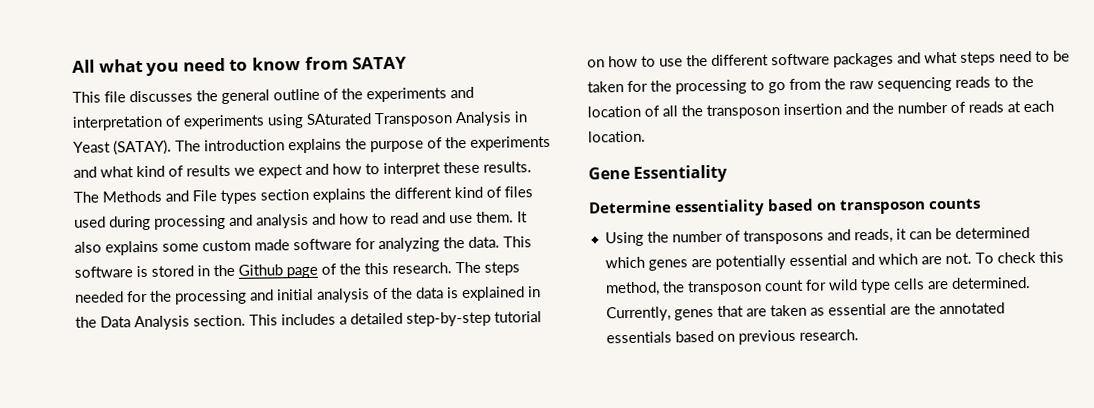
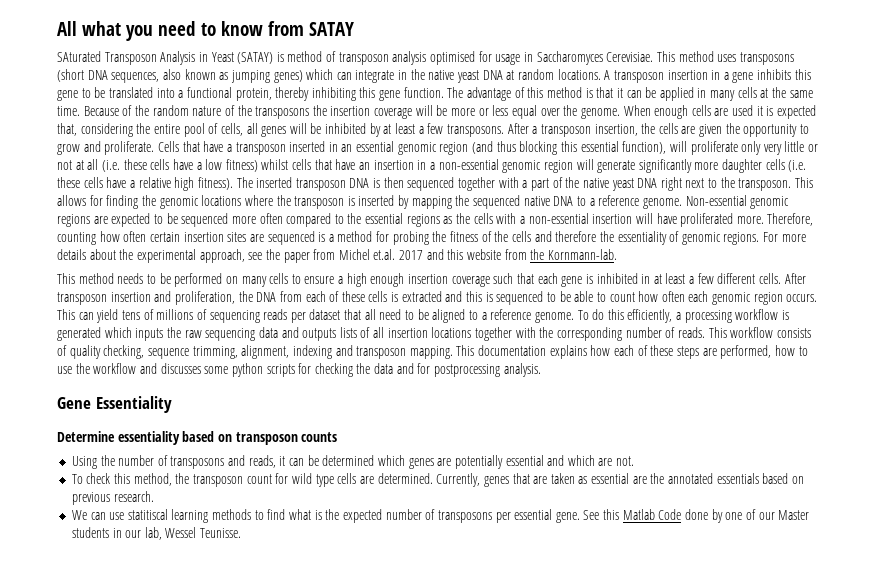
- This file discusses the general outline of the experiments and interpretation of experiments using SAturated Transposon Analysis in Yeast (SATAY). The introduction explains the purpose of the experiments and what kind of results we expect and how to interpret these results. The Methods and File types section explains the different kind of files used during processing and analysis and how to read and use them. It also explains some custom made software for analyzing the data. This software is stored in the Github page of the this research. The steps needed for the processing and initial analysis of the data is explained in the Data Analysis section. This includes a detailed step-by-step tutorial on how to use the different software packages and what steps need to be taken for the processing to go from the raw sequencing reads to the location of all the transposon insertion and the number of reads at each location.
+ SAturated Transposon Analysis in Yeast (SATAY) is method of transposon analysis optimised for usage in Saccharomyces Cerevisiae. This method uses transposons (short DNA sequences, also known as jumping genes) which can integrate in the native yeast DNA at random locations. A transposon insertion in a gene inhibits this gene to be translated into a functional protein, thereby inhibiting this gene function. The advantage of this method is that it can be applied in many cells at the same time. Because of the random nature of the transposons the insertion coverage will be more or less equal over the genome. When enough cells are used it is expected that, considering the entire pool of cells, all genes will be inhibited by at least a few transposons. After a transposon insertion, the cells are given the opportunity to grow and proliferate. Cells that have a transposon inserted in an essential genomic region (and thus blocking this essential function), will proliferate only very little or not at all (i.e. these cells have a low fitness) whilst cells that have an insertion in a non-essential genomic region will generate significantly more daughter cells (i.e. these cells have a relative high fitness). The inserted transposon DNA is then sequenced together with a part of the native yeast DNA right next to the transposon. This allows for finding the genomic locations where the transposon is inserted by mapping the sequenced native DNA to a reference genome. Non-essential genomic regions are expected to be sequenced more often compared to the essential regions as the cells with a non-essential insertion will have proliferated more. Therefore, counting how often certain insertion sites are sequenced is a method for probing the fitness of the cells and therefore the essentiality of genomic regions. For more details about the experimental approach, see the paper from Michel et.al. 2017 and this website from the Kornmann-lab.
+ This method needs to be performed on many cells to ensure a high enough insertion coverage such that each gene is inhibited in at least a few different cells. After transposon insertion and proliferation, the DNA from each of these cells is extracted and this is sequenced to be able to count how often each genomic region occurs. This can yield tens of millions of sequencing reads per dataset that all need to be aligned to a reference genome. To do this efficiently, a processing workflow is generated which inputs the raw sequencing data and outputs lists of all insertion locations together with the corresponding number of reads. This workflow consists of quality checking, sequence trimming, alignment, indexing and transposon mapping. This documentation explains how each of these steps are performed, how to use the workflow and discusses some python scripts for checking the data and for postprocessing analysis.
- Using the number of transposons and reads, it can be determined which genes are potentially essential and which are not. To check this method, the transposon count for wild type cells are determined.
+ Using the number of transposons and reads, it can be determined which genes are potentially essential and which are not.
+ To check this method, the transposon count for wild type cells are determined.
+ We can use statitiscal learning methods to find what is the expected number of transposons per essential gene. See this Matlab Code done by one of our Master students in our lab, Wessel Teunisse.

